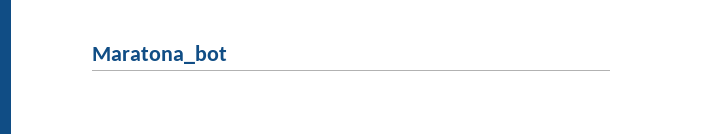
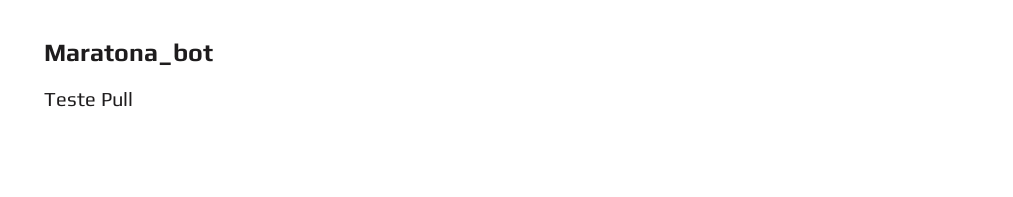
+ Teste Pull

